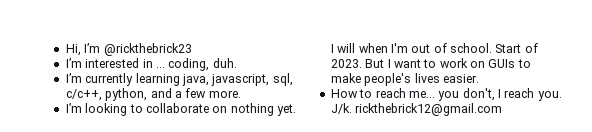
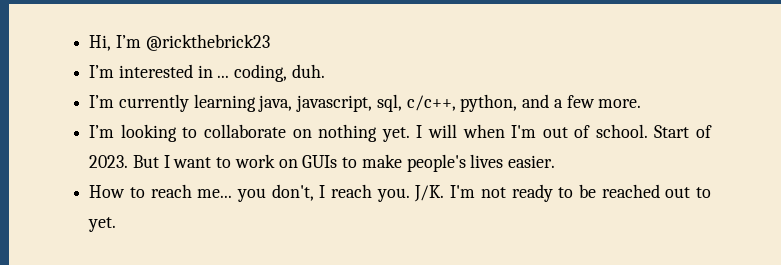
- J/k. rickthebrick12@gmail.com
+ J/K. I'm not ready to be reached out to yet.

